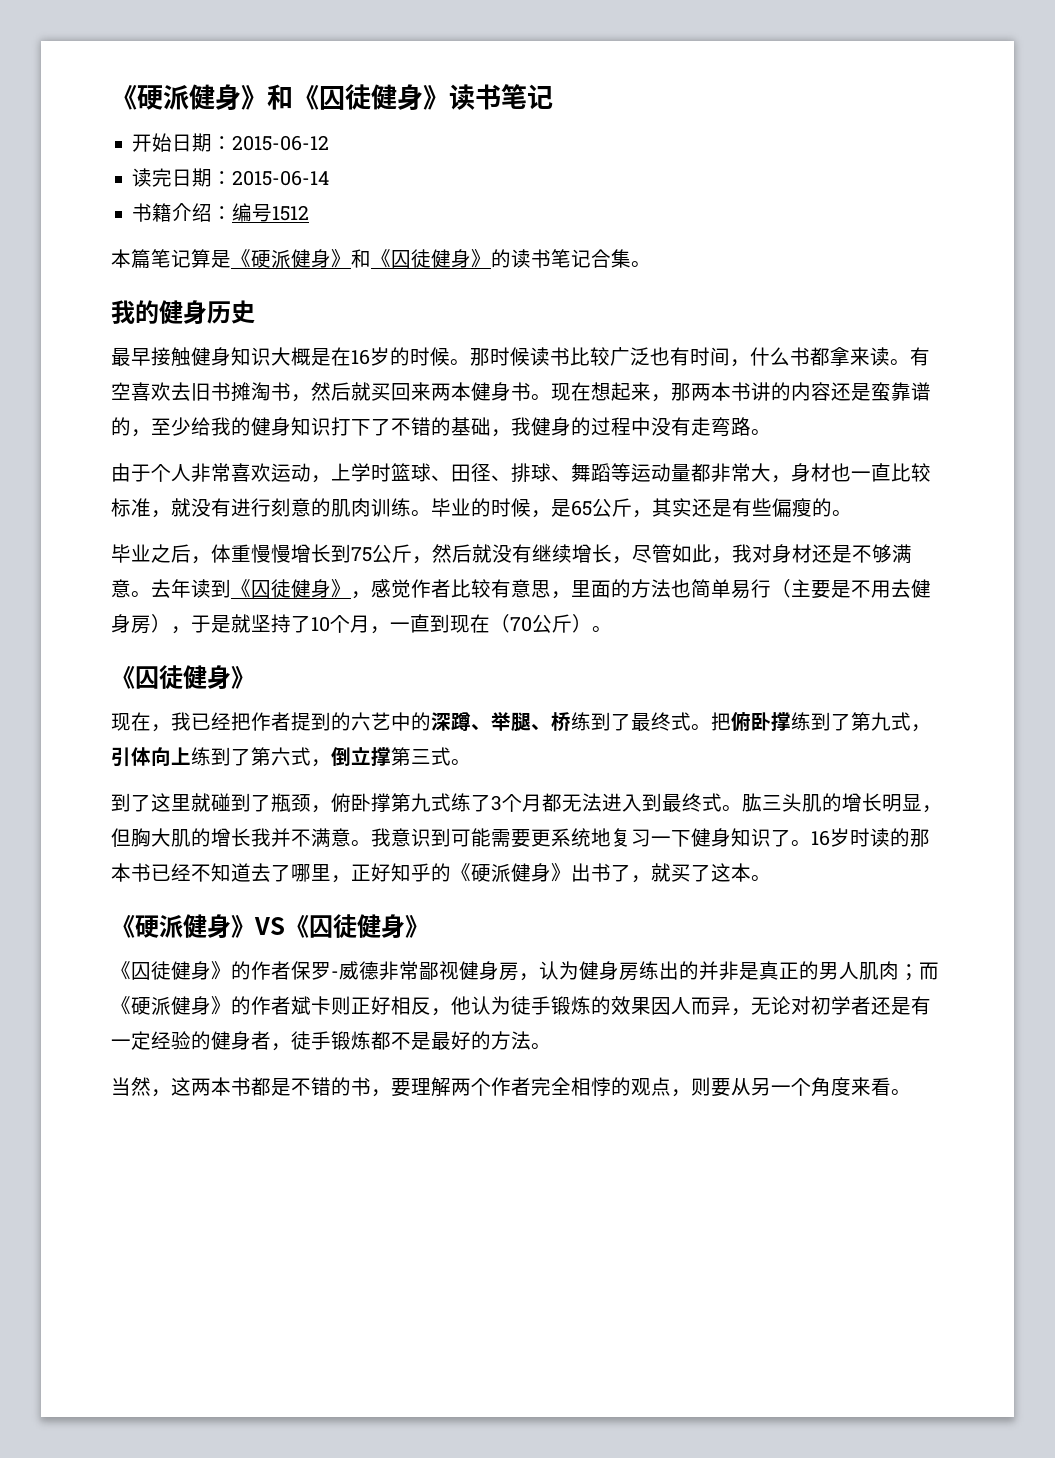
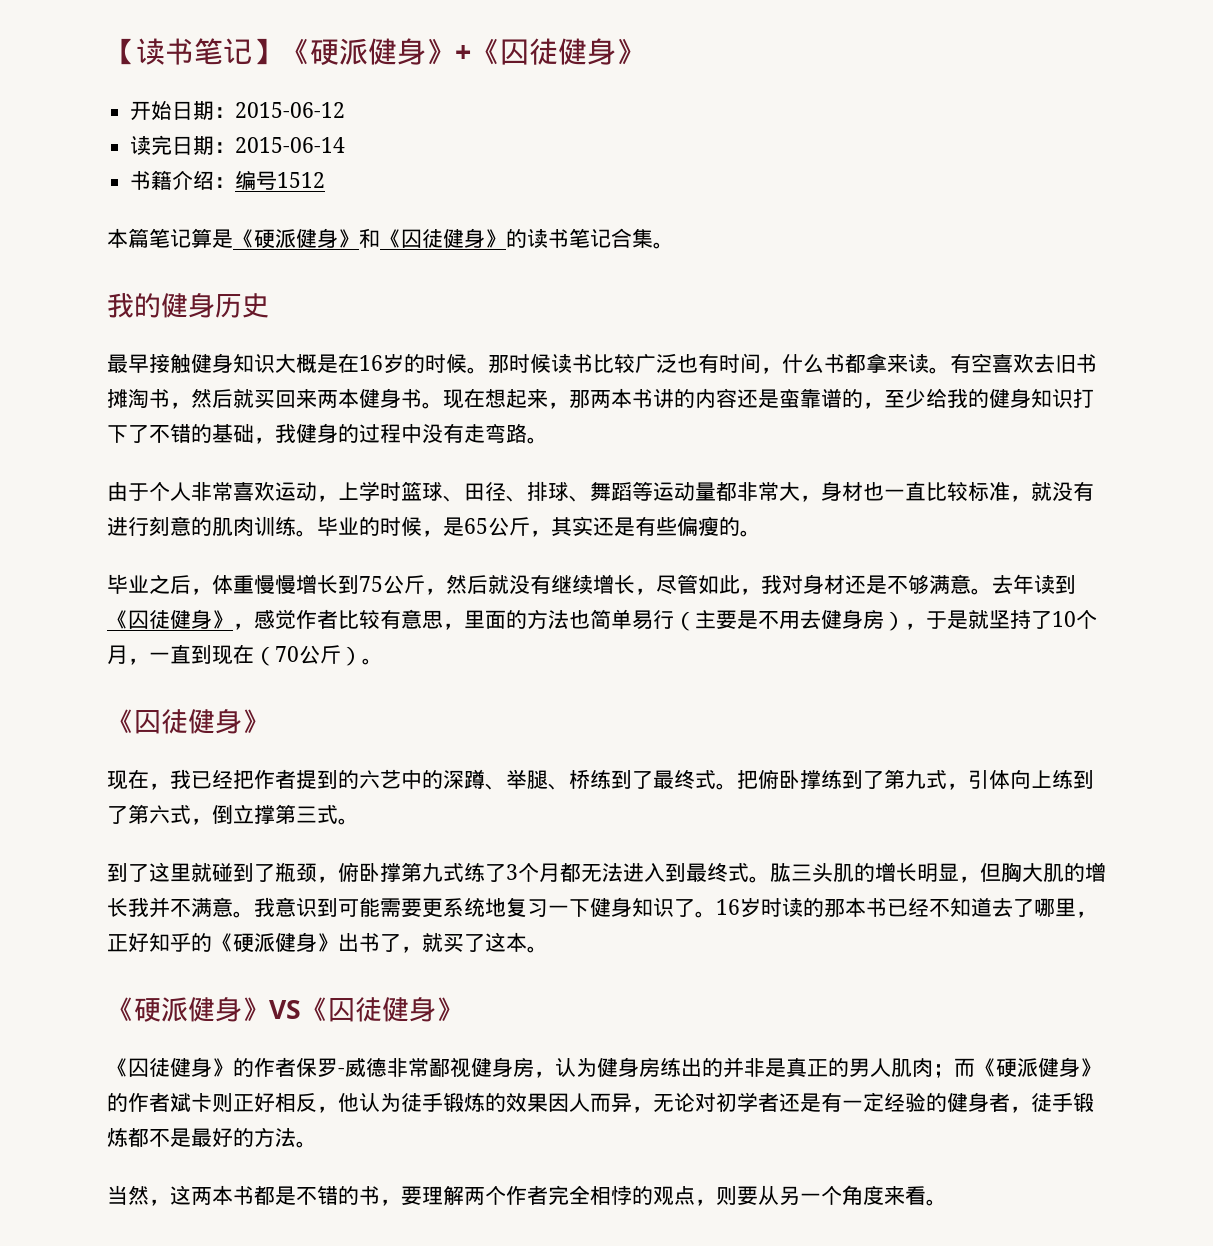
- 《硬派健身》和《囚徒健身》读书笔记
+ 【读书笔记】《硬派健身》+《囚徒健身》

